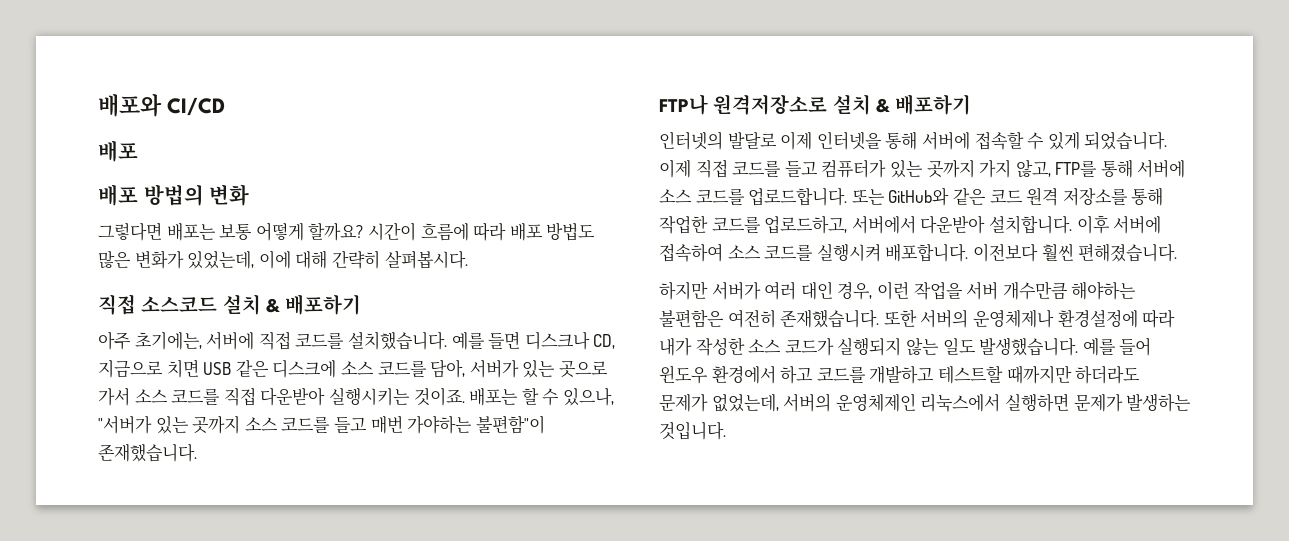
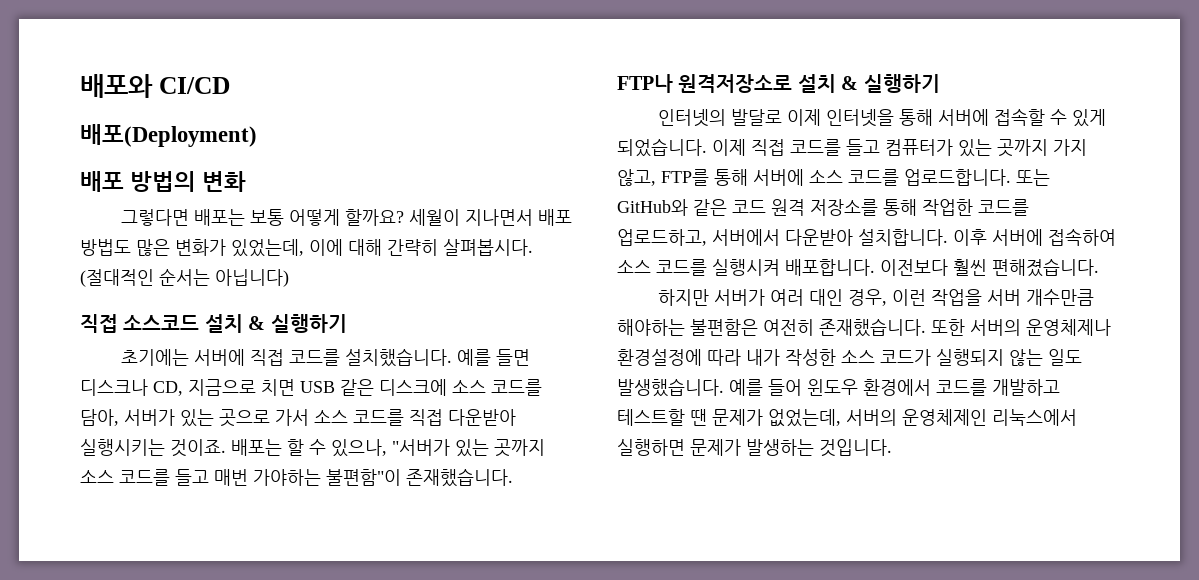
  배포와 CI/CD
- 배포
+ 배포(Deployment)
- 시간이 흐름에 따라 배포 방법도 많은 변화가 있었는데, 이에 대해 간략히 살펴봅시다.
+ 세월이 지나면서 배포 방법도 많은 변화가 있었는데, 이에 대해 간략히 살펴봅시다. (절대적인 순서는 아닙니다)
- 직접 소스코드 설치 & 배포하기
- 아주 초기에는, 서버에 직접 코드를 설치했습니다.
+ 직접 소스코드 설치 & 실행하기
+ 초기에는 서버에 직접 코드를 설치했습니다.
- FTP나 원격저장소로 설치 & 배포하기
+ FTP나 원격저장소로 설치 & 실행하기
- 예를 들어 윈도우 환경에서 하고 코드를 개발하고 테스트할 때까지만 하더라도 문제가 없었는데, 서버의 운영체제인 리눅스에서 실행하면 문제가 발생하는 것입니다.
+ 예를 들어 윈도우 환경에서 코드를 개발하고 테스트할 땐 문제가 없었는데, 서버의 운영체제인 리눅스에서 실행하면 문제가 발생하는 것입니다.

